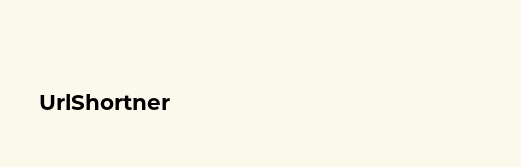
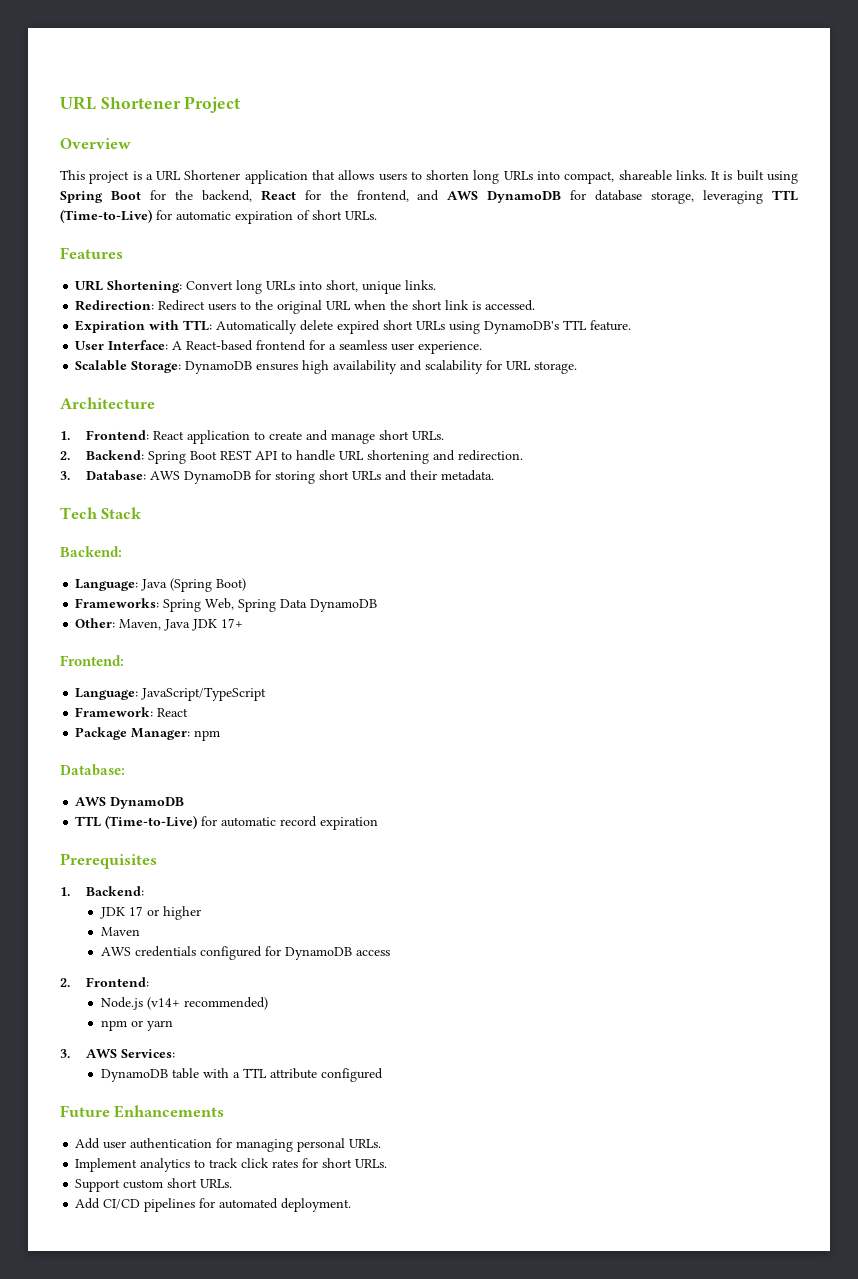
- UrlShortner
+ URL Shortener Project
+ Overview
+ This project is a URL Shortener application that allows users to shorten long URLs into compact, shareable links. It is built using Spring Boot for the backend, React for the frontend, and AWS DynamoDB for database storage, leveraging TTL (Time-to-Live) for automatic expiration of short URLs.
+ Features
+ URL Shortening: Convert long URLs into short, unique links.
+ Redirection: Redirect users to the original URL when the short link is accessed.
+ Expiration with TTL: Automatically delete expired short URLs using DynamoDB's TTL feature.
+ User Interface: A React-based frontend for a seamless user experience.
+ Scalable Storage: DynamoDB ensures high availability and scalability for URL storage.
+ Architecture
+ 1. Frontend: React application to create and manage short URLs.
+ 2. Backend: Spring Boot REST API to handle URL shortening and redirection.
+ 3. Database: AWS DynamoDB for storing short URLs and their metadata.
+ Tech Stack
+ Backend:
+ Language: Java (Spring Boot)
+ Frameworks: Spring Web, Spring Data DynamoDB
+ Other: Maven, Java JDK 17+
+ Frontend:
+ Language: JavaScript/TypeScript
+ Framework: React
+ Package Manager: npm
+ Database:
+ AWS DynamoDB
+ TTL (Time-to-Live) for automatic record expiration
+ Prerequisites
+ 1. Backend:
+ JDK 17 or higher
+ Maven
+ AWS credentials configured for DynamoDB access
+ 2. Frontend:
+ Node.js (v14+ recommended)
+ npm or yarn
+ 3. AWS Services:
+ DynamoDB table with a TTL attribute configured
+ Future Enhancements
+ Add user authentication for managing personal URLs.
+ Implement analytics to track click rates for short URLs.
+ Support custom short URLs.
+ Add CI/CD pipelines for automated deployment.

